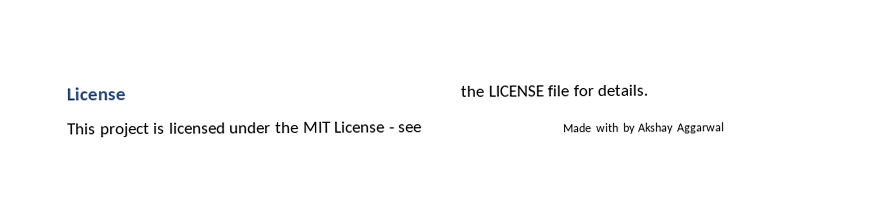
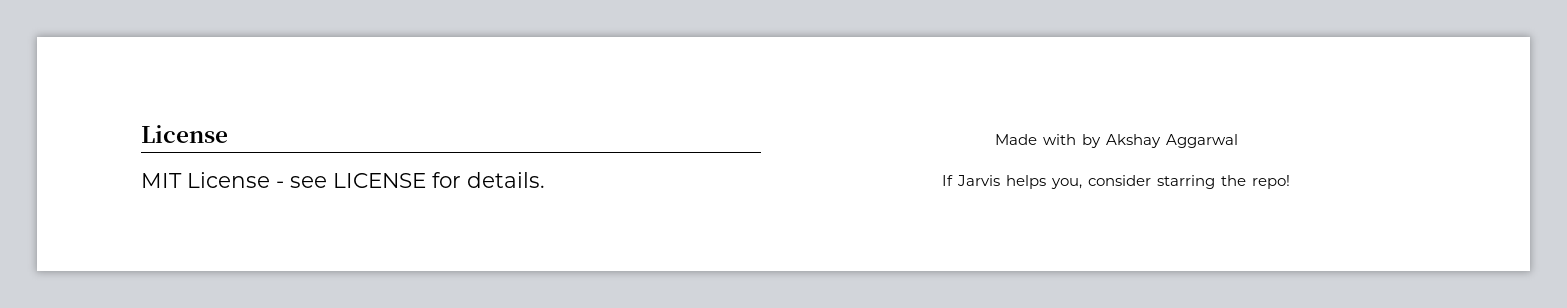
- This project is licensed under the MIT License - see the LICENSE file for details.
+ MIT License - see LICENSE for details.
+ If Jarvis helps you, consider starring the repo!

